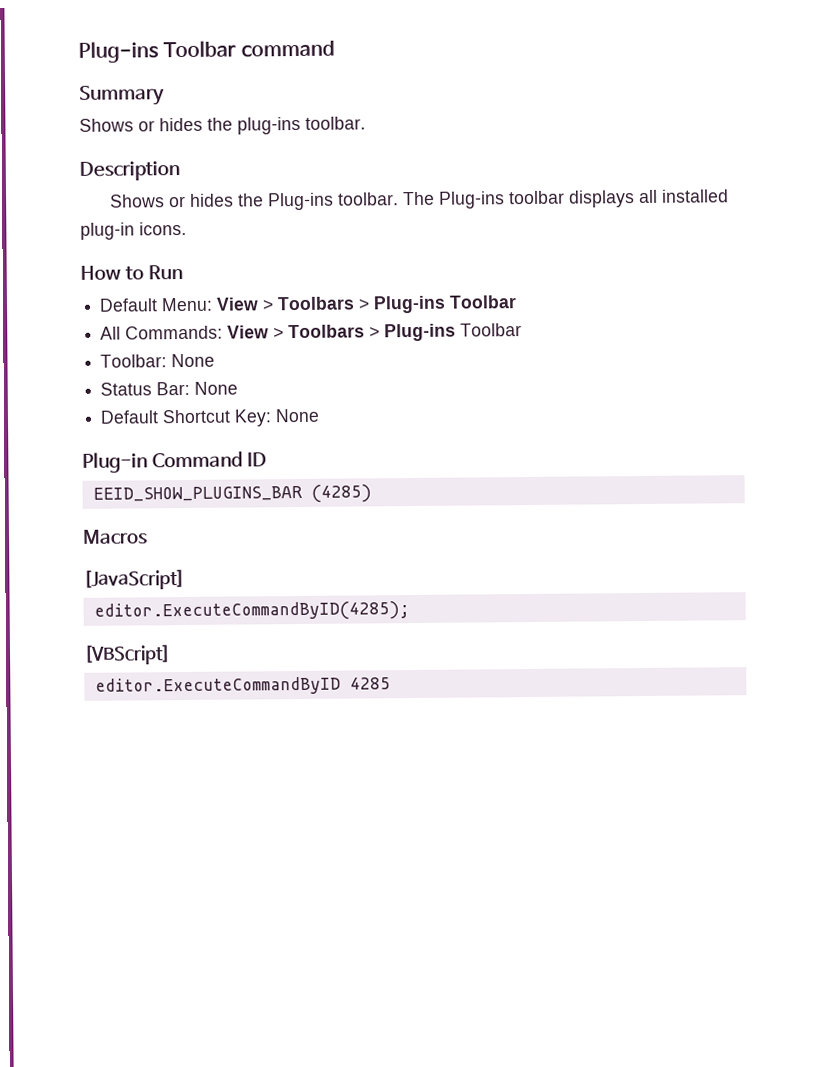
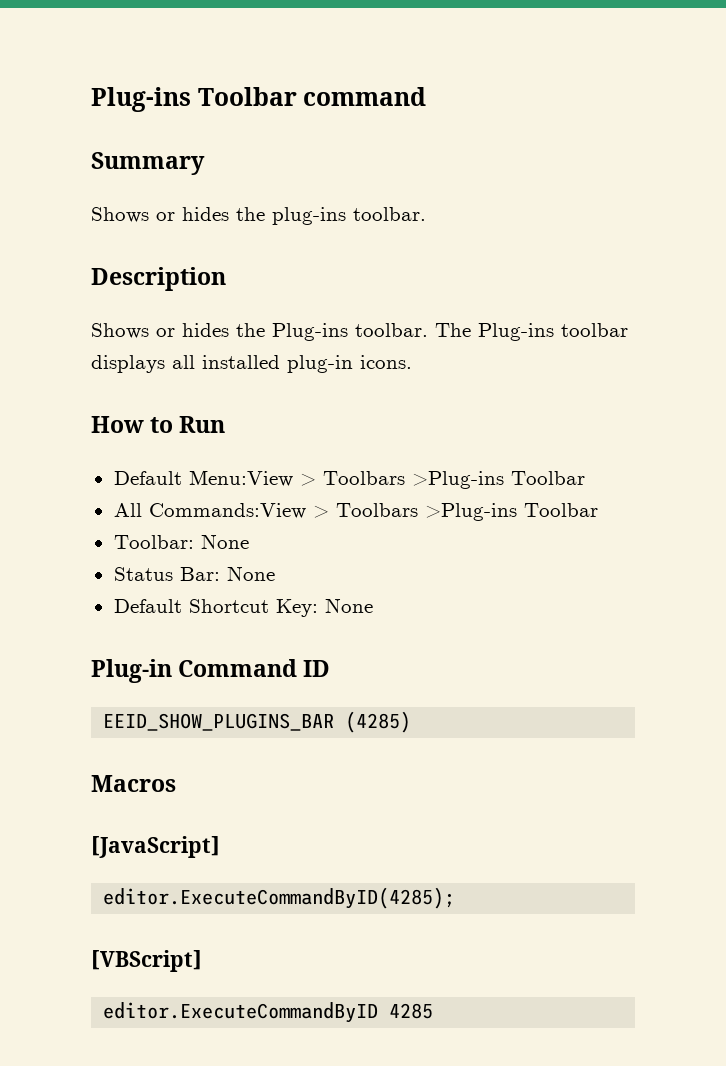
- Default Menu: View > Toolbars > Plug-ins Toolbar
- All Commands: View > Toolbars > Plug-ins Toolbar
+ Default Menu:View > Toolbars >Plug-ins Toolbar
+ All Commands:View > Toolbars >Plug-ins Toolbar

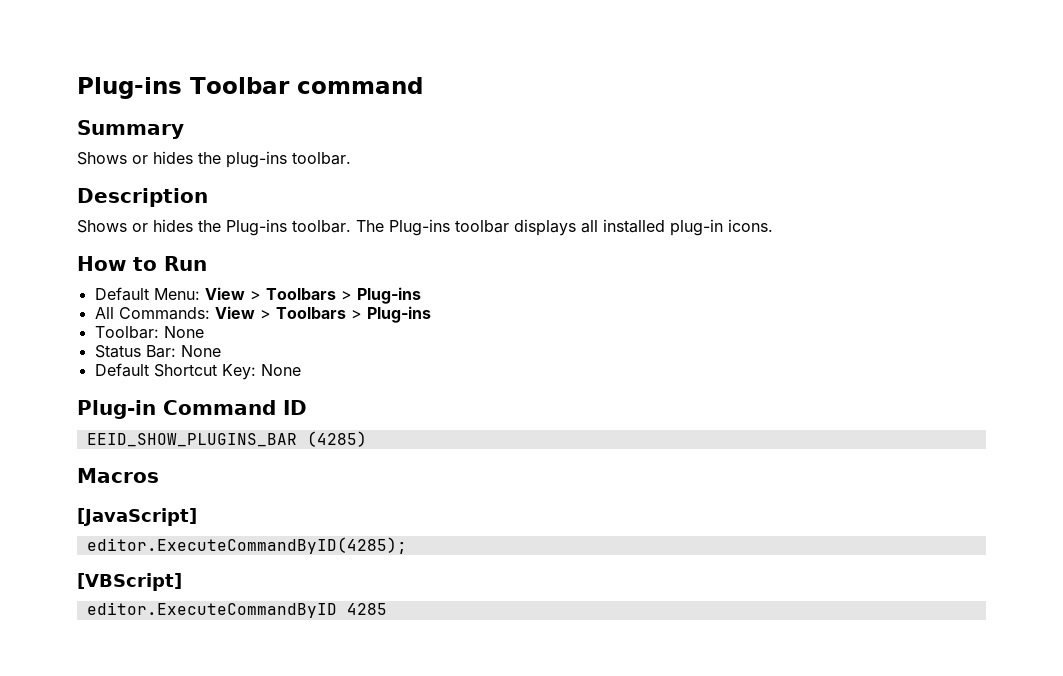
- Default Menu:View > Toolbars >Plug-ins Toolbar
- All Commands:View > Toolbars >Plug-ins Toolbar
+ Default Menu: View > Toolbars > Plug-ins
+ All Commands: View > Toolbars > Plug-ins

